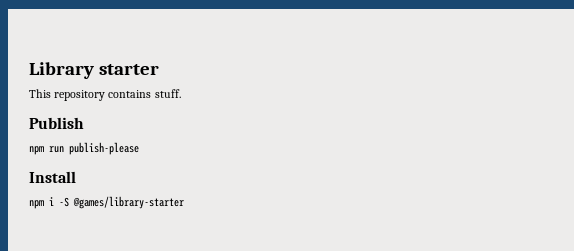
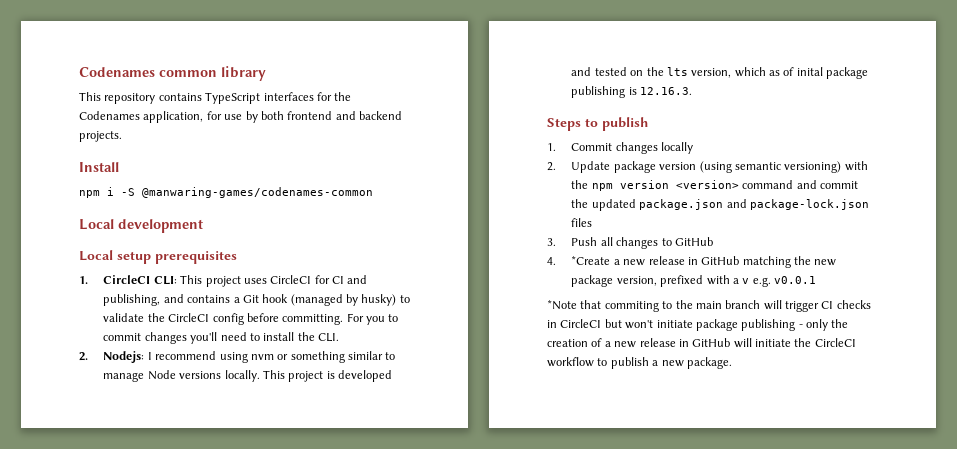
- Library starter
+ Codenames common library
- This repository contains stuff.
- Publish
- npm run publish-please
+ This repository contains TypeScript interfaces for the Codenames application, for use by both frontend and backend projects.
  Install
- npm i -S @games/library-starter
+ npm i -S @manwaring-games/codenames-common
+ Local development
+ Local setup prerequisites
+ 1. CircleCI CLI: This project uses CircleCI for CI and publishing, and contains a Git hook (managed by husky) to validate the CircleCI config before committing. For you to commit changes you'll need to install the CLI.
+ 2. Nodejs: I recommend using nvm or something similar to manage Node versions locally. This project is developed and tested on the lts version, which as of inital package publishing is 12.16.3.
+ Steps to publish
+ 1. Commit changes locally
+ 2. Update package version (using semantic versioning) with the npm version <version> command and commit the updated package.json and package-lock.json files
+ 3. Push all changes to GitHub
+ 4. *Create a new release in GitHub matching the new package version, prefixed with a v e.g. v0.0.1
+ *Note that commiting to the main branch will trigger CI checks in CircleCI but won't initiate package publishing - only the creation of a new release in GitHub will initiate the CircleCI workflow to publish a new package.

